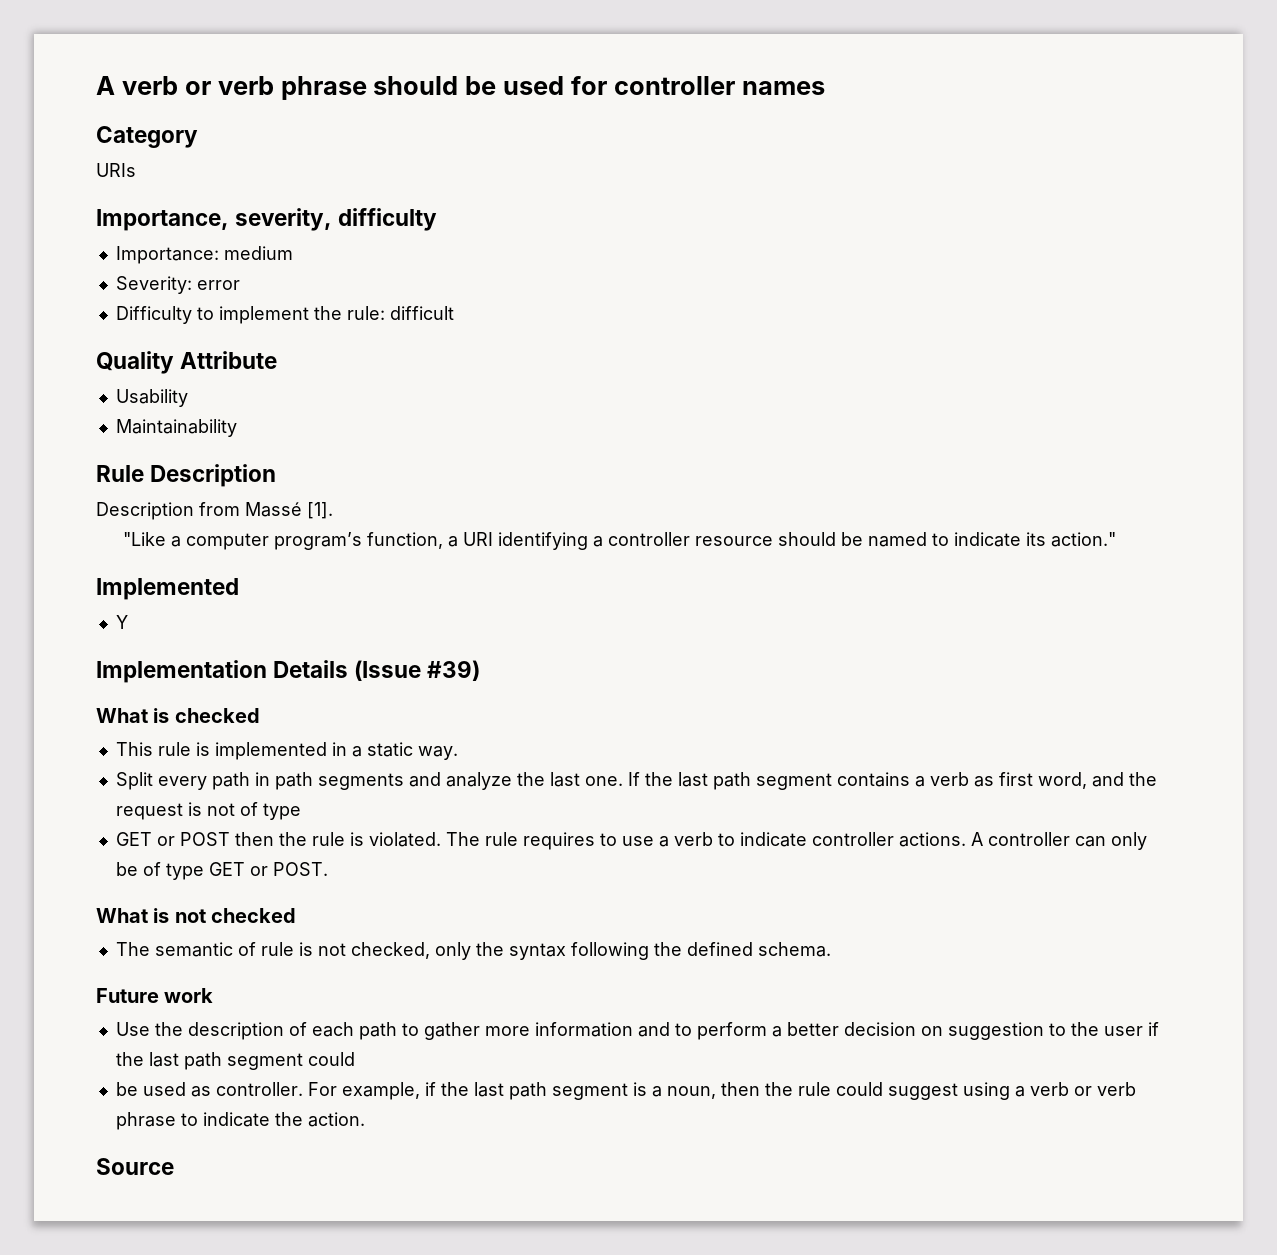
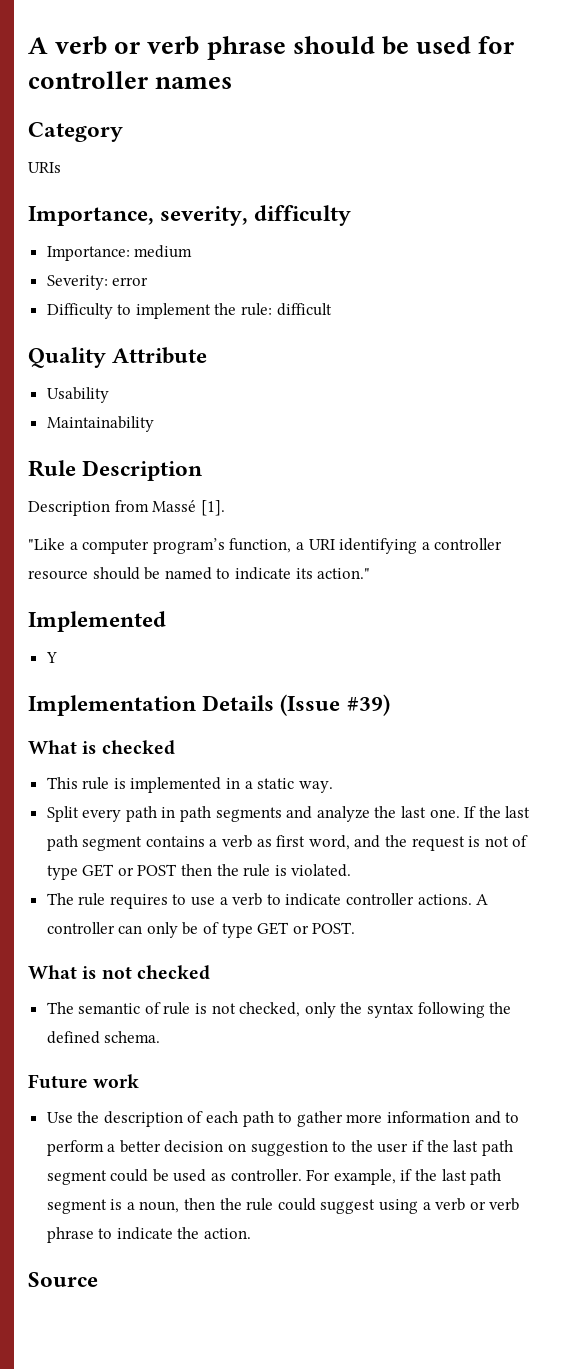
- If the last path segment contains a verb as first word, and the request is not of type
- GET or POST then the rule is violated. The rule requires to use a verb to indicate controller actions.
+ If the last path segment contains a verb as first word, and the request is not of type GET or POST then the rule is violated.
+ The rule requires to use a verb to indicate controller actions.
- Use the description of each path to gather more information and to perform a better decision on suggestion to the user if the last path segment could
- be used as controller.
+ Use the description of each path to gather more information and to perform a better decision on suggestion to the user if the last path segment could be used as controller.

